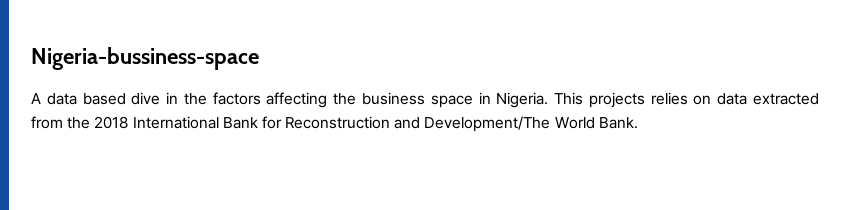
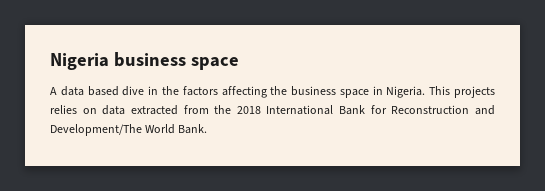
- Nigeria-bussiness-space
+ Nigeria business space

